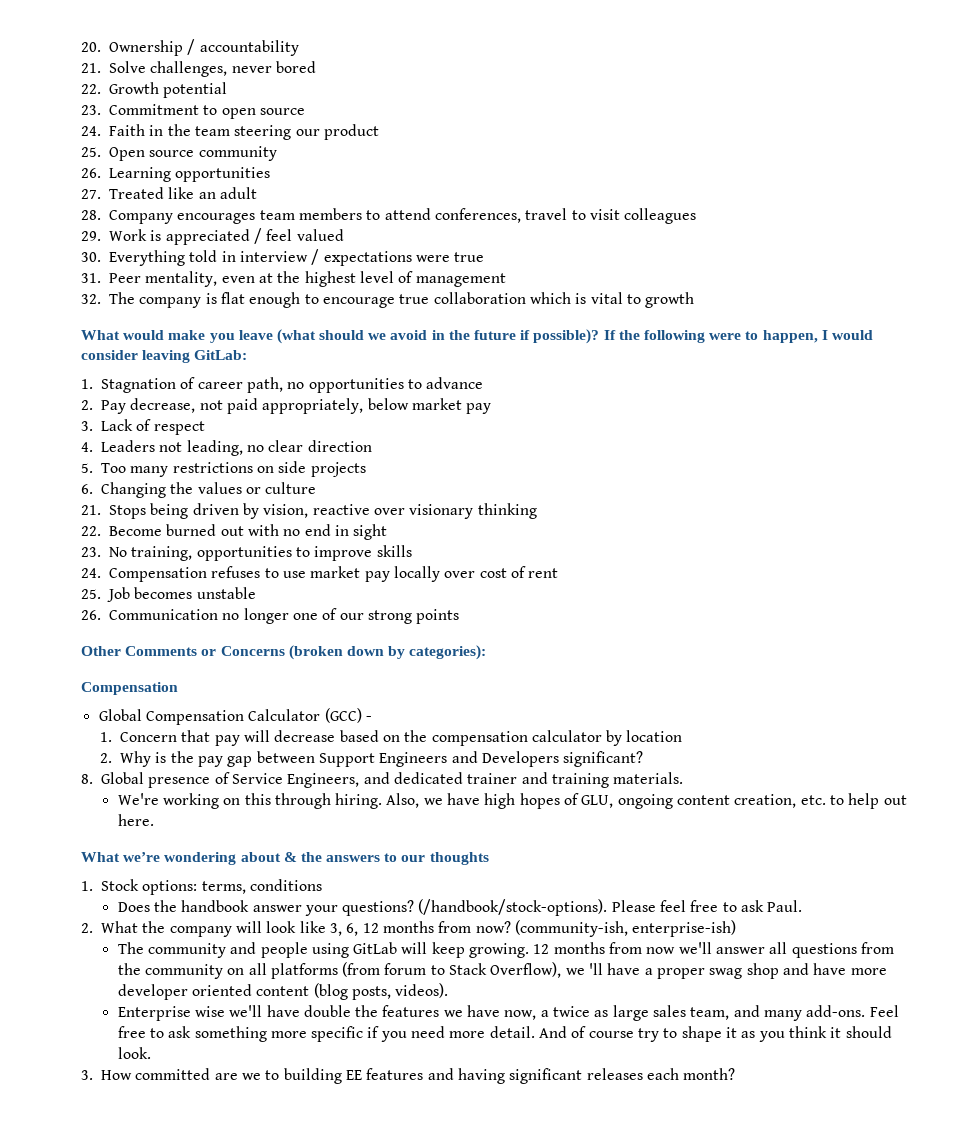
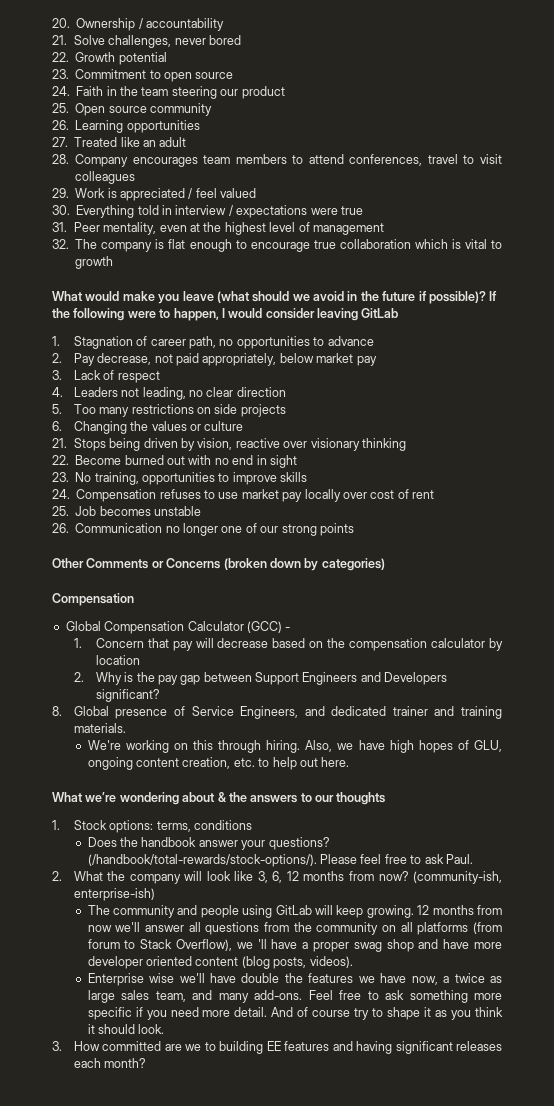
- If the following were to happen, I would consider leaving GitLab:
+ If the following were to happen, I would consider leaving GitLab
- Other Comments or Concerns (broken down by categories):
+ Other Comments or Concerns (broken down by categories)
- (/handbook/stock-options).
+ (/handbook/total-rewards/stock-options/).

